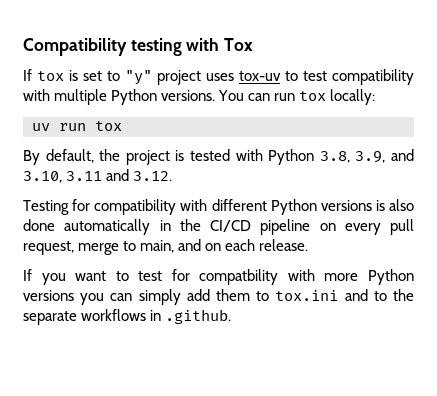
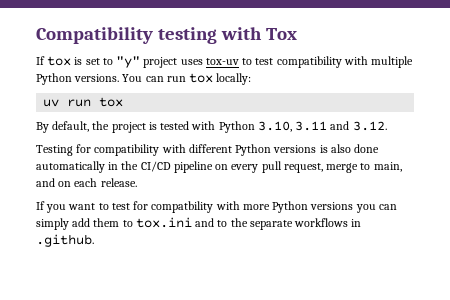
- By default, the project is tested with Python 3.8, 3.9, and 3.10, 3.11 and 3.12.
+ By default, the project is tested with Python 3.10, 3.11 and 3.12.

